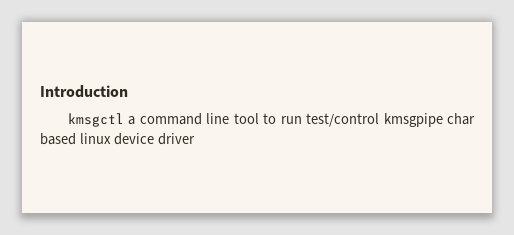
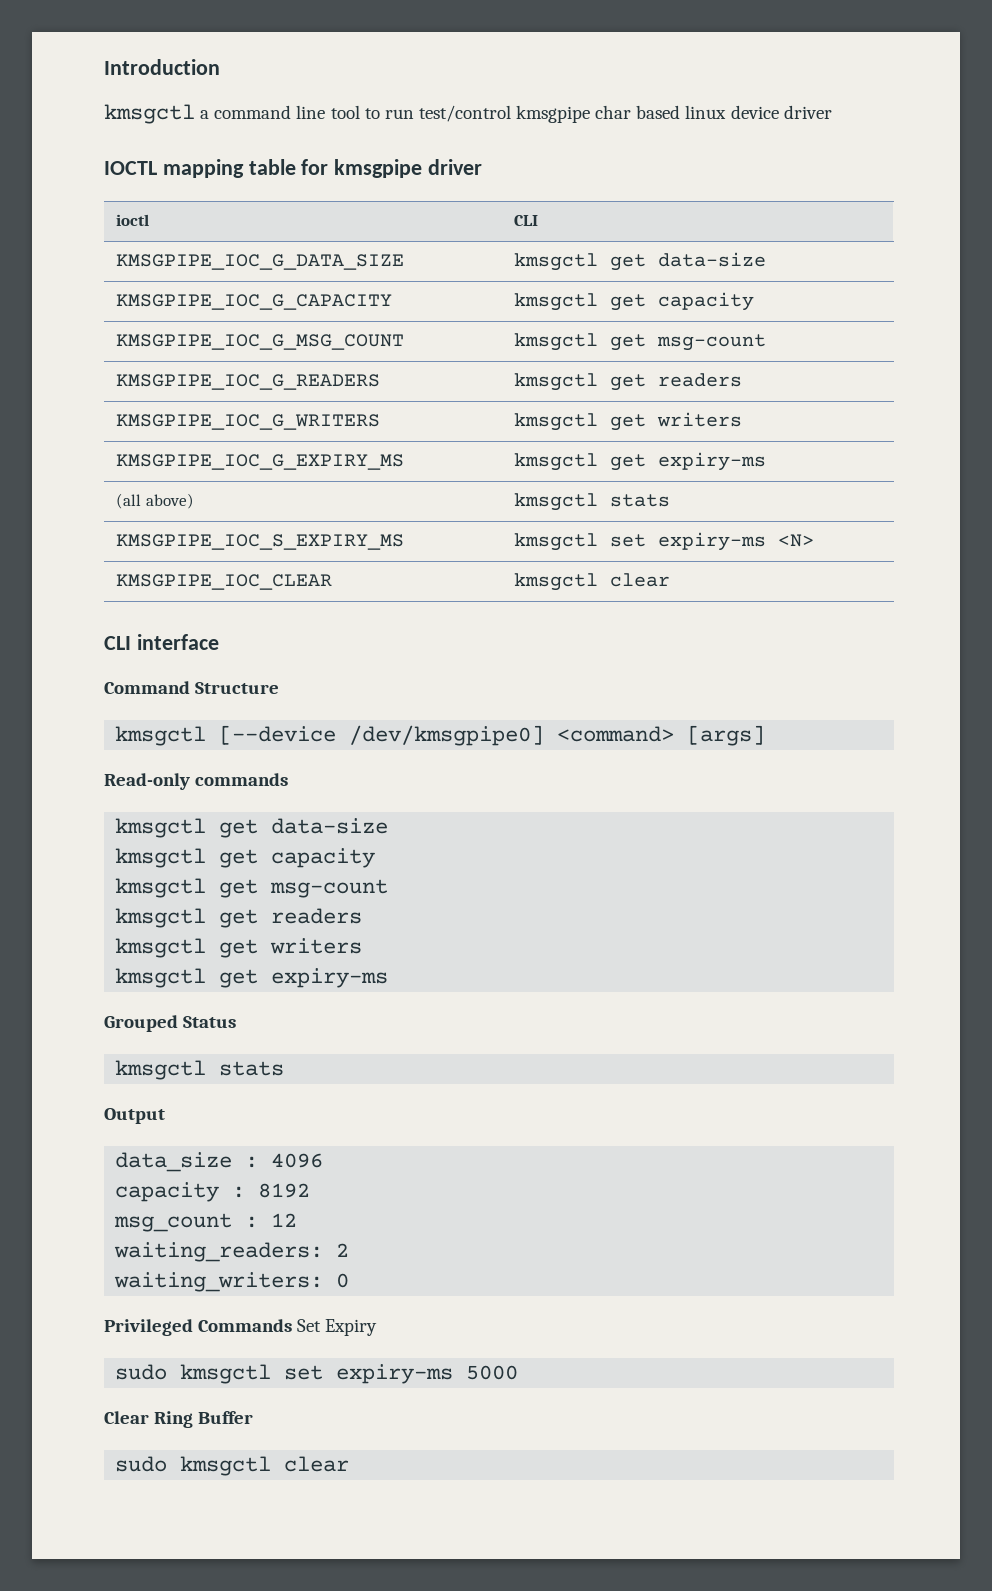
+ IOCTL mapping table for kmsgpipe driver
+ ioctl | CLI
+ KMSGPIPE_IOC_G_DATA_SIZE | kmsgctl get data-size
+ KMSGPIPE_IOC_G_CAPACITY | kmsgctl get capacity
+ KMSGPIPE_IOC_G_MSG_COUNT | kmsgctl get msg-count
+ KMSGPIPE_IOC_G_READERS | kmsgctl get readers
+ KMSGPIPE_IOC_G_WRITERS | kmsgctl get writers
+ KMSGPIPE_IOC_G_EXPIRY_MS | kmsgctl get expiry-ms
+ (all above) | kmsgctl stats
+ KMSGPIPE_IOC_S_EXPIRY_MS | kmsgctl set expiry-ms <N>
+ KMSGPIPE_IOC_CLEAR | kmsgctl clear
+ CLI interface
+ Command Structure
+ kmsgctl [--device /dev/kmsgpipe0] <command> [args]
+ Read-only commands
+ kmsgctl get data-size
+ kmsgctl get capacity
+ kmsgctl get msg-count
+ kmsgctl get readers
+ kmsgctl get writers
+ kmsgctl get expiry-ms
+ Grouped Status
+ kmsgctl stats
+ Output
+ data_size : 4096
+ capacity : 8192
+ msg_count : 12
+ waiting_readers: 2
+ waiting_writers: 0
+ Privileged Commands Set Expiry
+ sudo kmsgctl set expiry-ms 5000
+ Clear Ring Buffer
+ sudo kmsgctl clear

